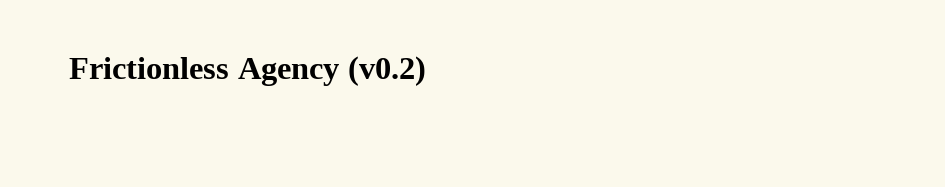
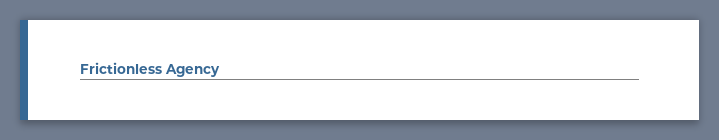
- Frictionless Agency (v0.2)
+ Frictionless Agency

